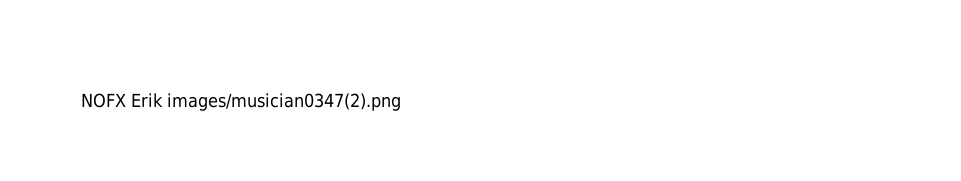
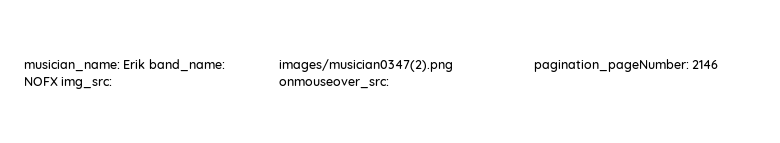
- NOFX Erik images/musician0347(2).png
+ musician_name: Erik band_name: NOFX img_src: images/musician0347(2).png onmouseover_src: pagination_pageNumber: 2146

